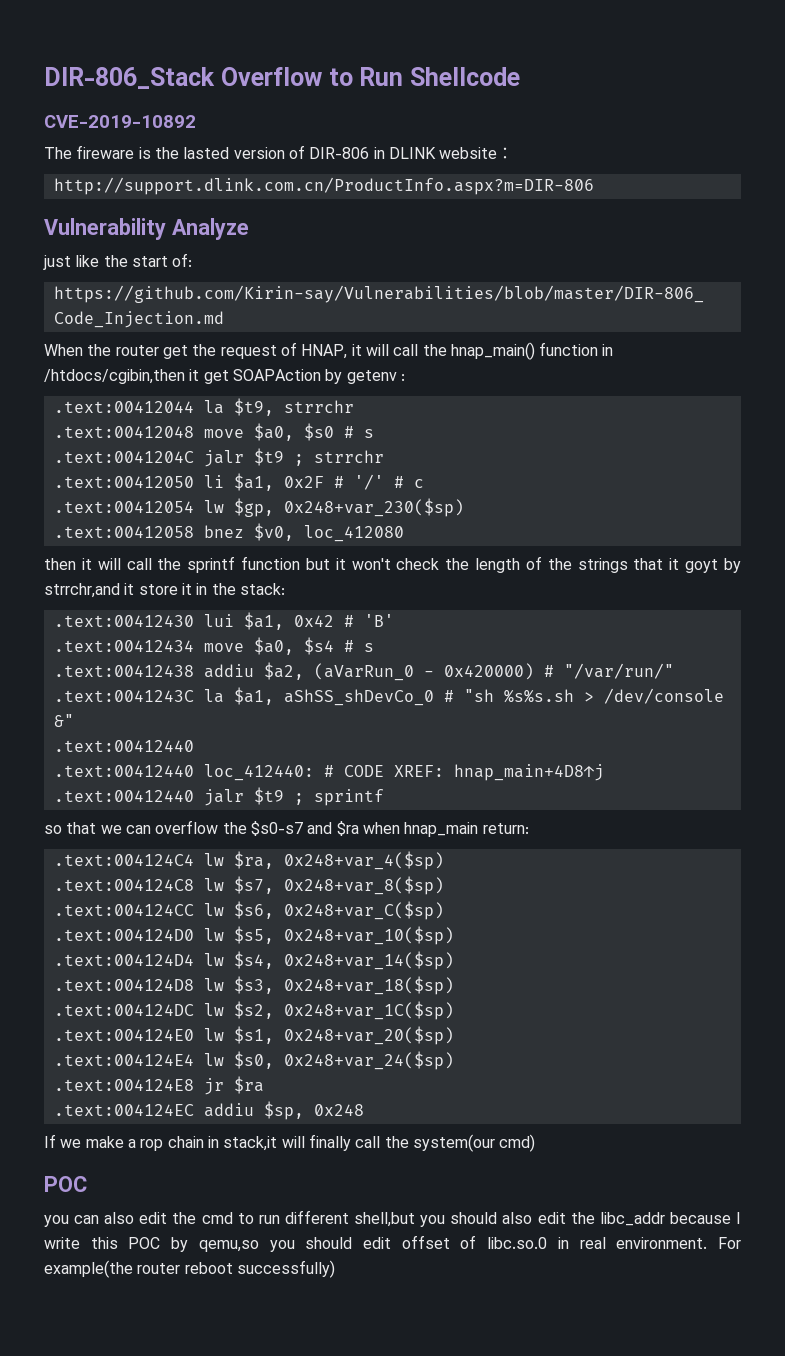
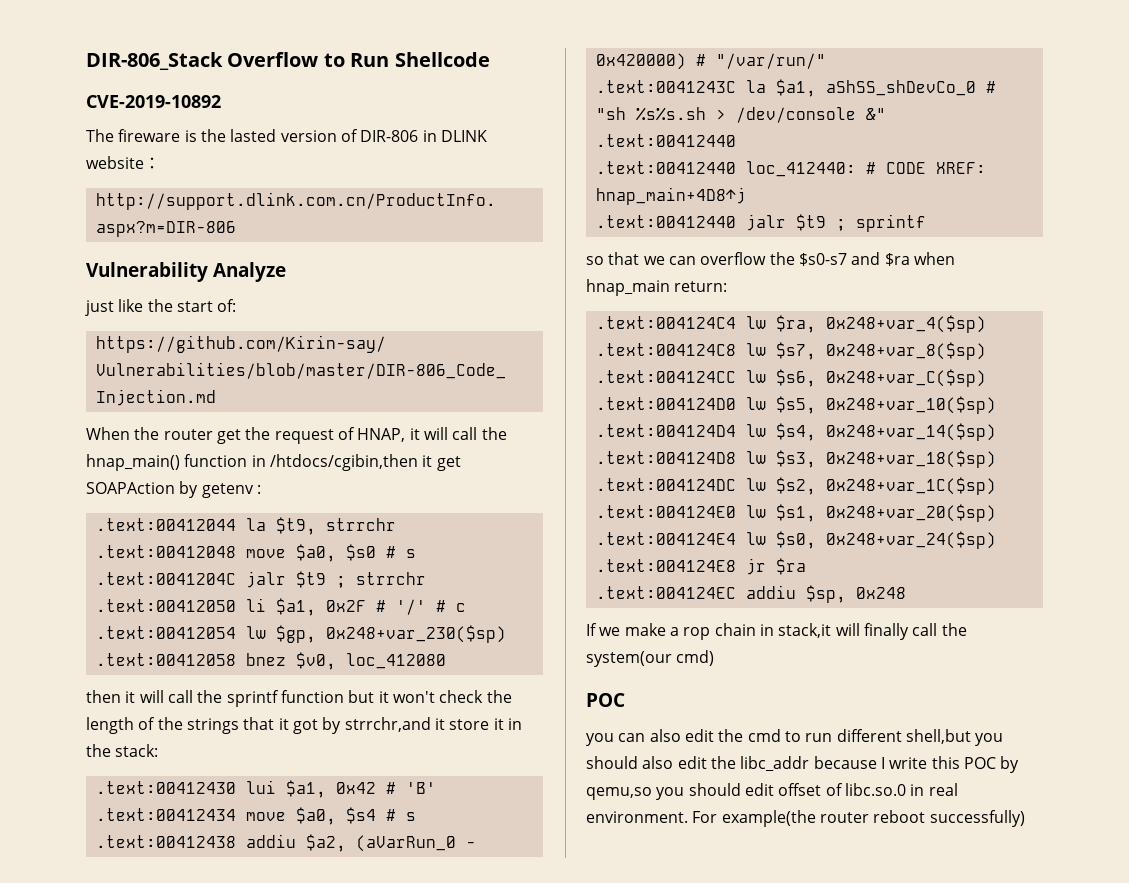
- then it will call the sprintf function but it won't check the length of the strings that it goyt by strrchr,and it store it in the stack:
+ then it will call the sprintf function but it won't check the length of the strings that it got by strrchr,and it store it in the stack:

